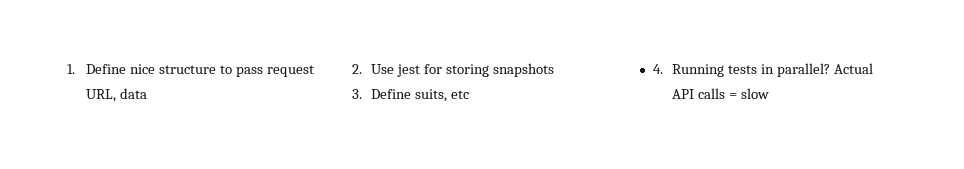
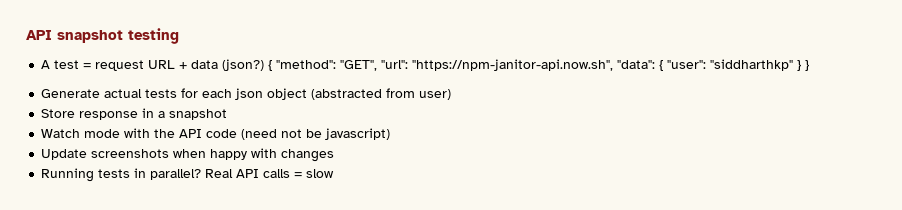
- 1. Define nice structure to pass request URL, data
- 2. Use jest for storing snapshots
- 3. Define suits, etc
- 4. Running tests in parallel?
+ API snapshot testing
+ A test = request URL + data (json?) { "method": "GET", "url": "https://npm-janitor-api.now.sh", "data": { "user": "siddharthkp" } }
+ Generate actual tests for each json object (abstracted from user)
+ Store response in a snapshot
+ Watch mode with the API code (need not be javascript)
+ Update screenshots when happy with changes
+ Running tests in parallel?
- Actual API calls = slow
+ Real API calls = slow

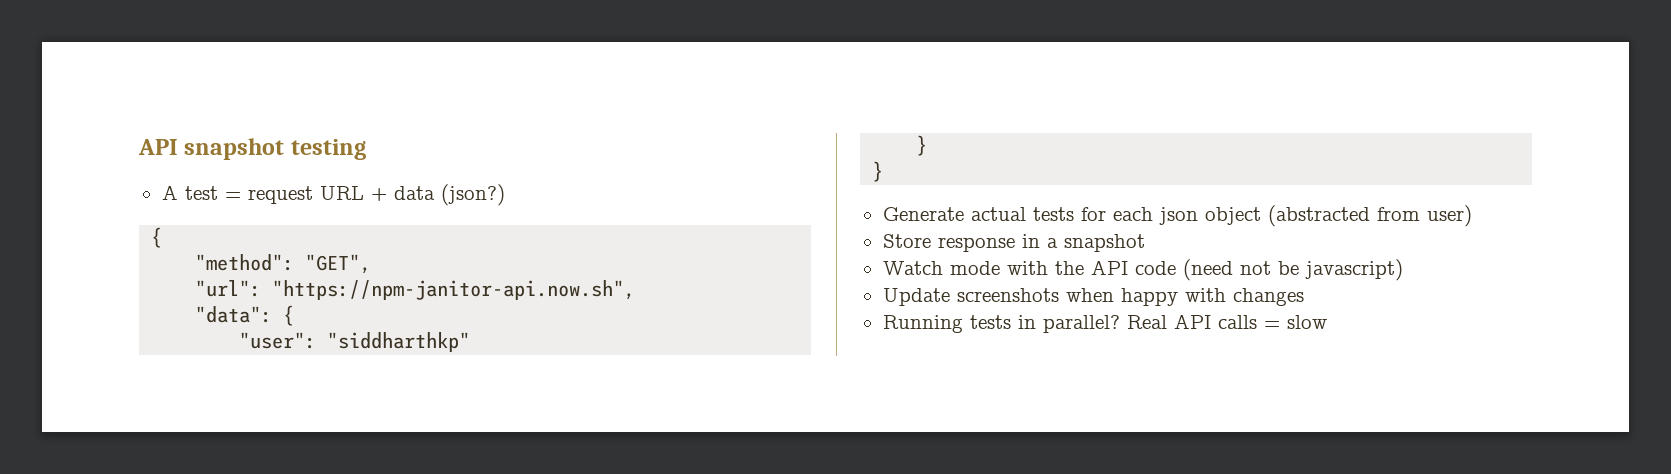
- A test = request URL + data (json?) { "method": "GET", "url": "https://npm-janitor-api.now.sh", "data": { "user": "siddharthkp" } }
+ A test = request URL + data (json?)
+ {
+ "method": "GET",
+ "url": "https://npm-janitor-api.now.sh",
+ "data": {
+ "user": "siddharthkp"
+ }
+ }

